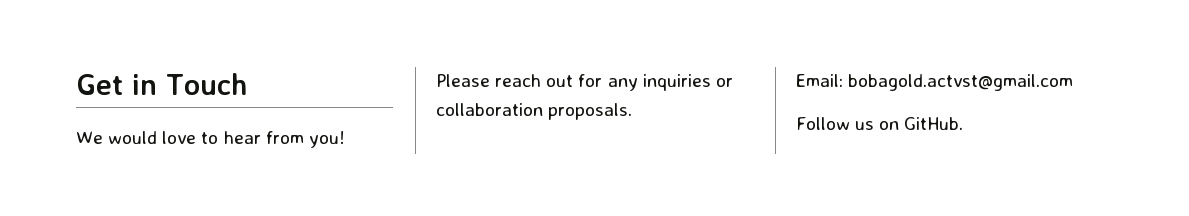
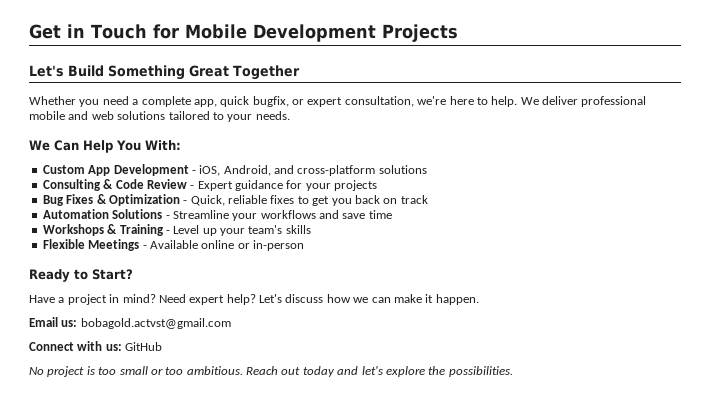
- Get in Touch
- We would love to hear from you! Please reach out for any inquiries or collaboration proposals.
- Email: bobagold.actvst@gmail.com
- Follow us on GitHub.
+ Get in Touch for Mobile Development Projects
+ Let's Build Something Great Together
+ Whether you need a complete app, quick bugfix, or expert consultation, we're here to help. We deliver professional mobile and web solutions tailored to your needs.
+ We Can Help You With:
+ Custom App Development - iOS, Android, and cross-platform solutions
+ Consulting & Code Review - Expert guidance for your projects
+ Bug Fixes & Optimization - Quick, reliable fixes to get you back on track
+ Automation Solutions - Streamline your workflows and save time
+ Workshops & Training - Level up your team's skills
+ Flexible Meetings - Available online or in-person
+ Ready to Start?
+ Have a project in mind? Need expert help? Let's discuss how we can make it happen.
+ Email us: bobagold.actvst@gmail.com
+ Connect with us: GitHub
+ No project is too small or too ambitious. Reach out today and let's explore the possibilities.

